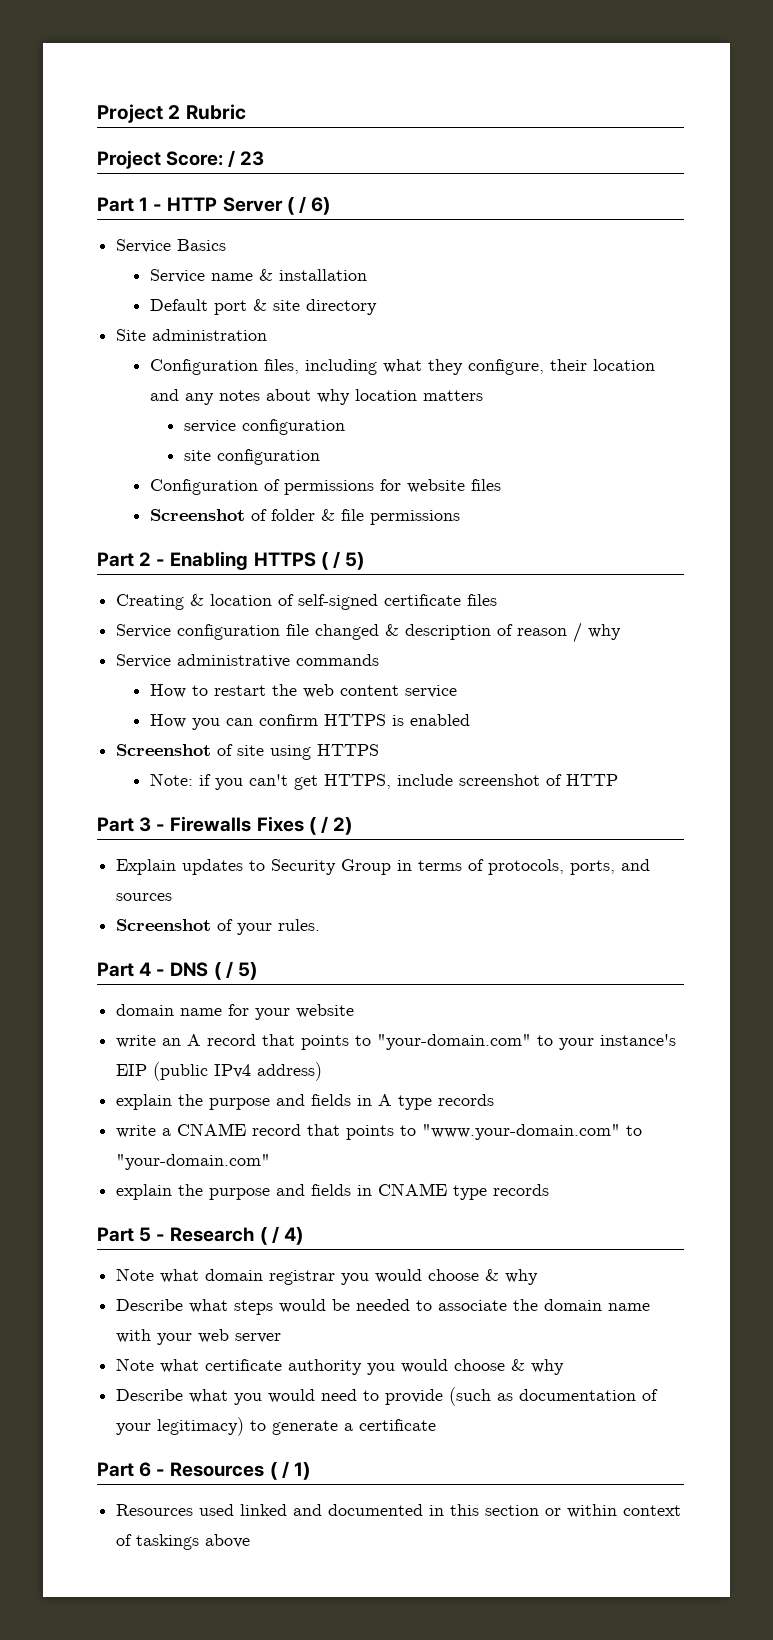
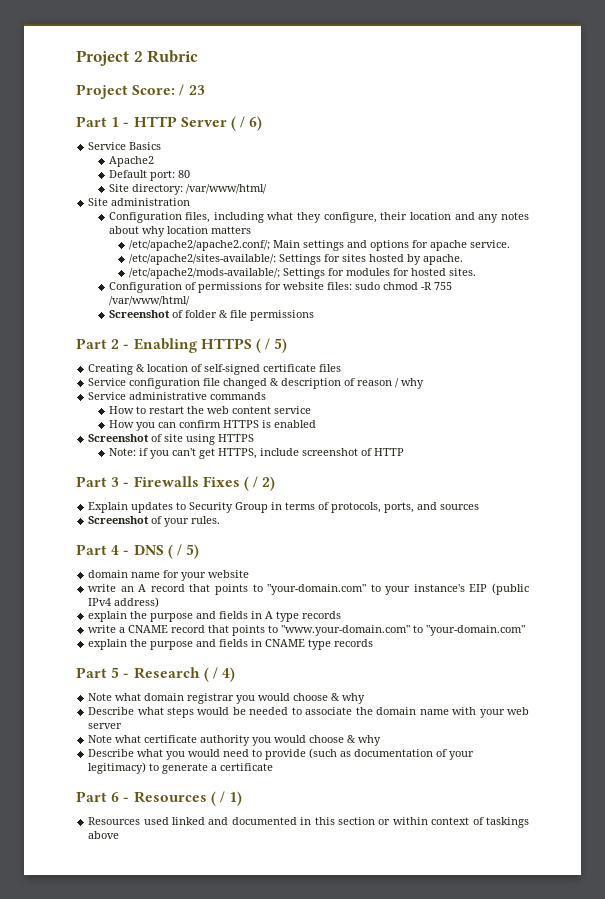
- Service name & installation
- Default port & site directory
+ Apache2
+ Default port: 80
+ Site directory: /var/www/html/
- service configuration
- site configuration
+ /etc/apache2/apache2.conf/; Main settings and options for apache service.
+ /etc/apache2/sites-available/: Settings for sites hosted by apache.
+ /etc/apache2/mods-available/; Settings for modules for hosted sites.
- Configuration of permissions for website files
+ Configuration of permissions for website files: sudo chmod -R 755 /var/www/html/

